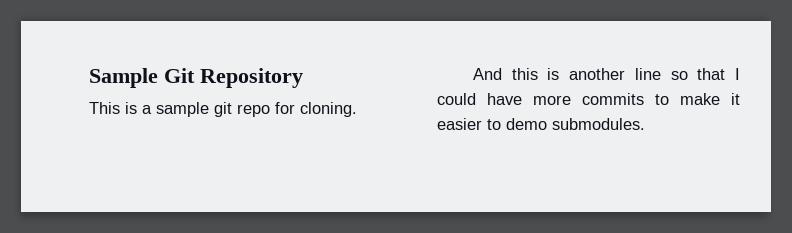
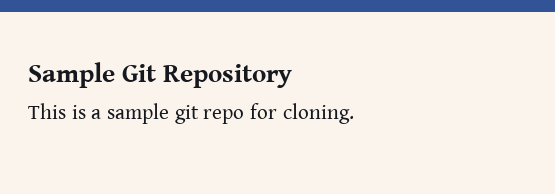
- And this is another line so that I could have more commits to make it easier to demo submodules.

